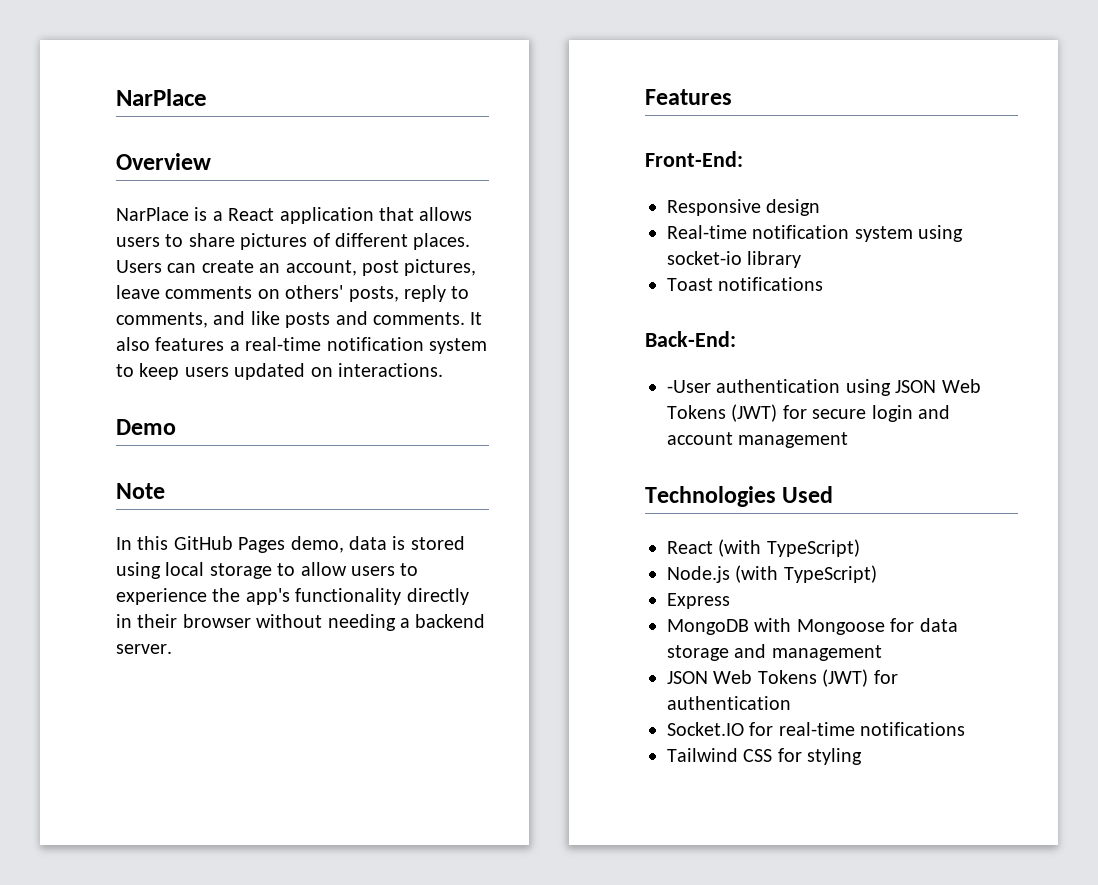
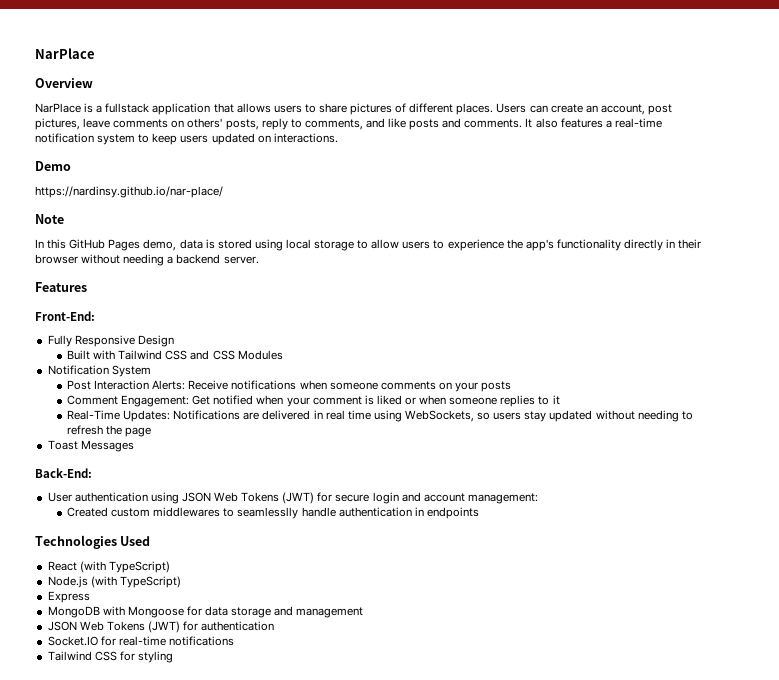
- NarPlace is a React application that allows users to share pictures of different places.
+ NarPlace is a fullstack application that allows users to share pictures of different places.
+ https://nardinsy.github.io/nar-place/
- Responsive design
- Real-time notification system using socket-io library
+ Fully Responsive Design
+ Built with Tailwind CSS and CSS Modules
+ Notification System
+ Post Interaction Alerts: Receive notifications when someone comments on your posts
+ Comment Engagement: Get notified when your comment is liked or when someone replies to it
+ Real-Time Updates: Notifications are delivered in real time using WebSockets, so users stay updated without needing to refresh the page
- Toast notifications
+ Toast Messages
- -User authentication using JSON Web Tokens (JWT) for secure login and account management
+ User authentication using JSON Web Tokens (JWT) for secure login and account management:
+ Created custom middlewares to seamlesslly handle authentication in endpoints

